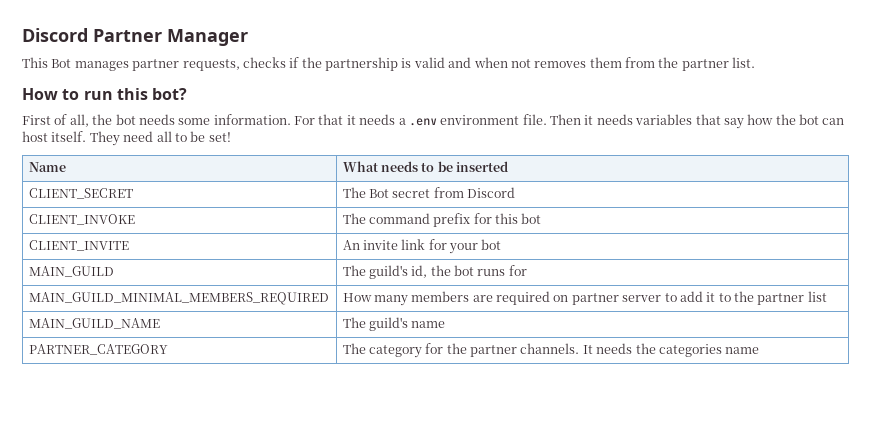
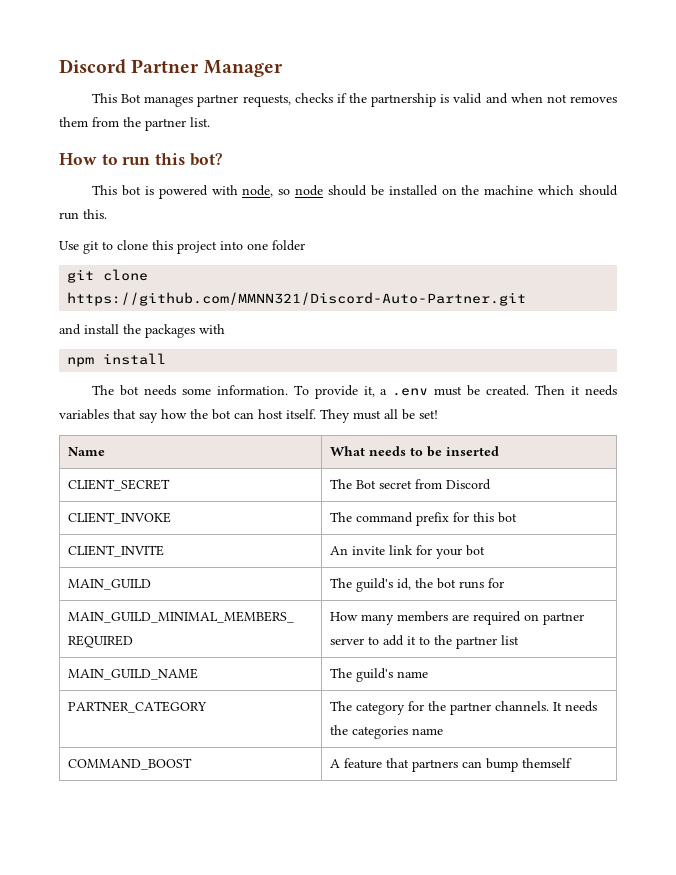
- First of all, the bot needs some information. For that it needs a .env environment file.
+ This bot is powered with node, so node should be installed on the machine which should run this.
+ Use git to clone this project into one folder
+ git clone https://github.com/MMNN321/Discord-Auto-Partner.git
+ and install the packages with
+ npm install
+ The bot needs some information. To provide it, a .env must be created.
- They need all to be set!
+ They must all be set!
+ COMMAND_BOOST | A feature that partners can bump themself

